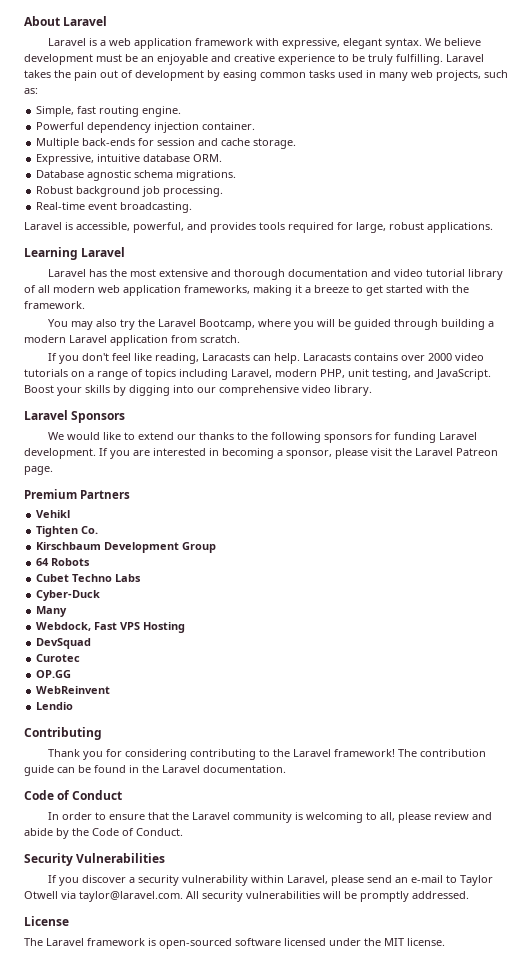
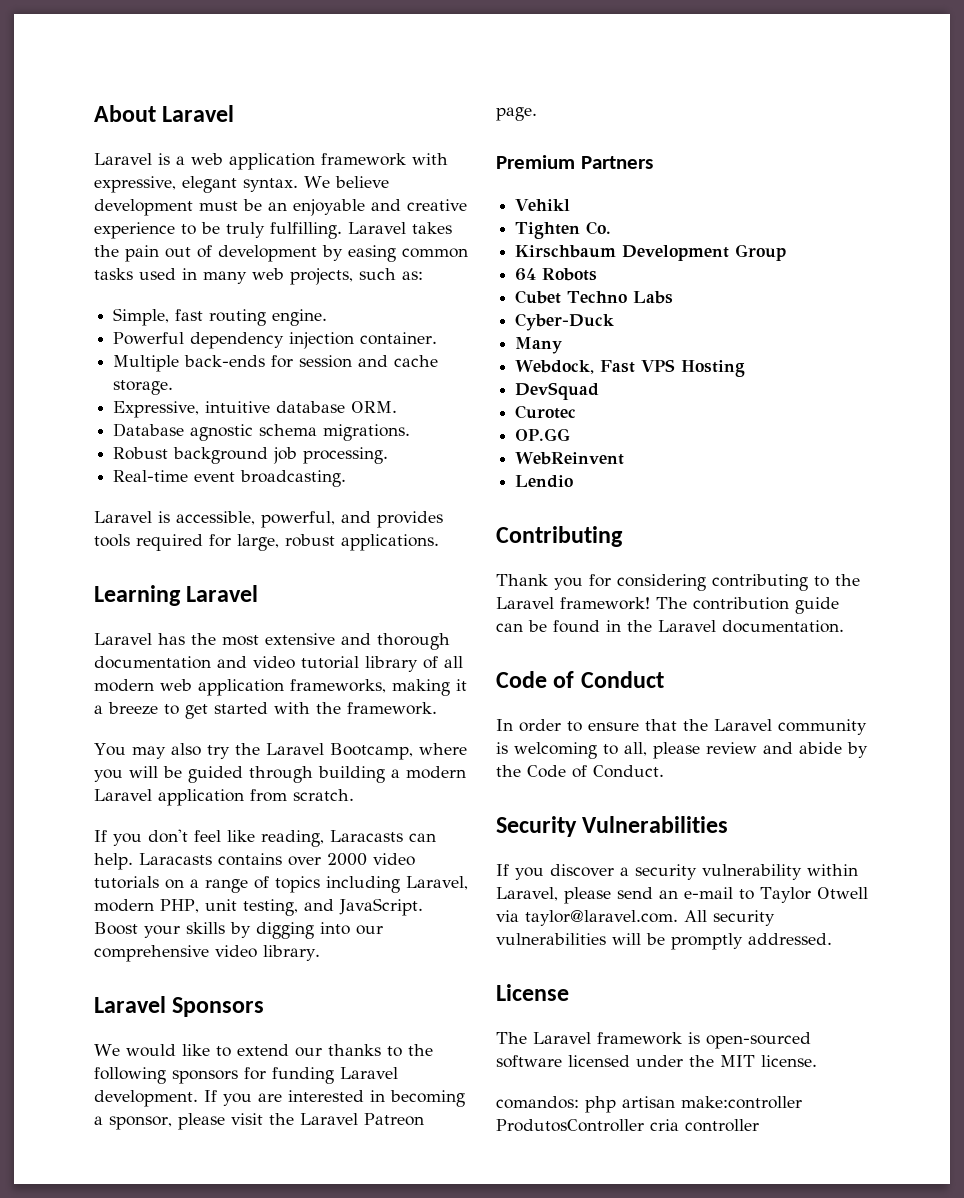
+ comandos: php artisan make:controller ProdutosController cria controller

